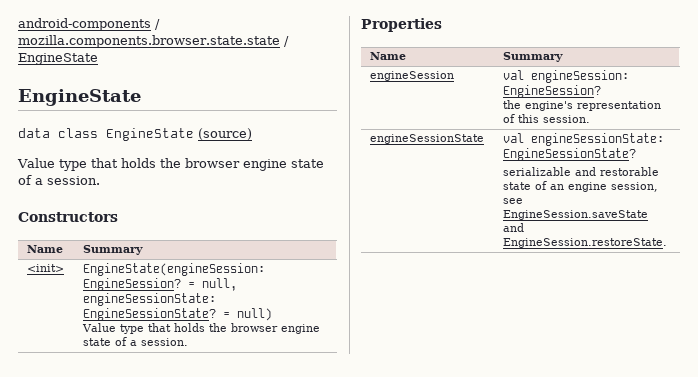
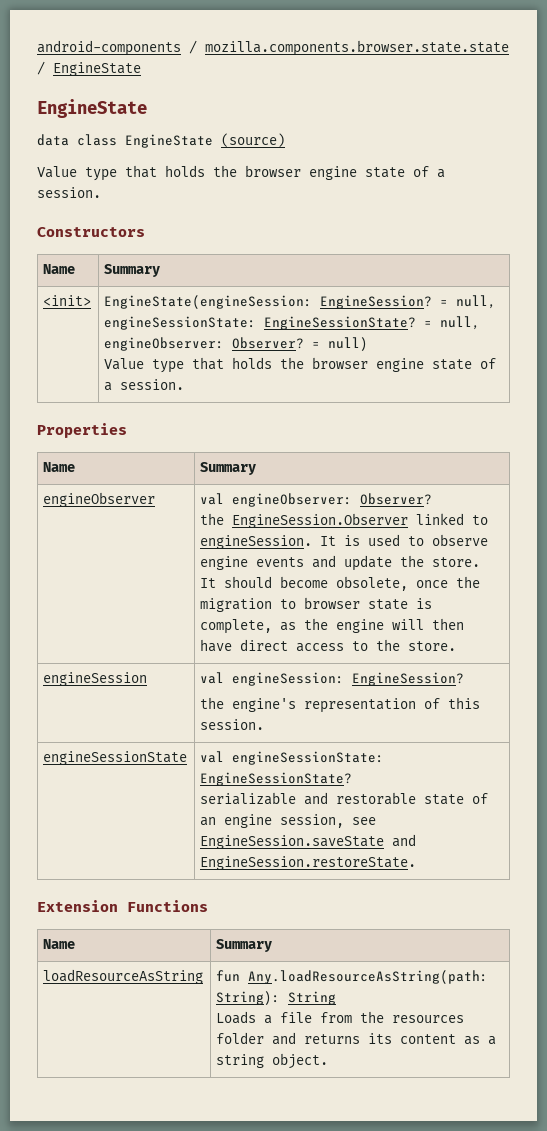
- <init> | EngineState(engineSession: EngineSession? = null, engineSessionState: EngineSessionState? = null)
+ <init> | EngineState(engineSession: EngineSession? = null, engineSessionState: EngineSessionState? = null, engineObserver: Observer? = null)
+ engineObserver | val engineObserver: Observer?
+ the EngineSession.Observer linked to engineSession. It is used to observe engine events and update the store. It should become obsolete, once the migration to browser state is complete, as the engine will then have direct access to the store.
+ Extension Functions
+ Name | Summary
+ loadResourceAsString | fun Any.loadResourceAsString(path: String): String
+ Loads a file from the resources folder and returns its content as a string object.

